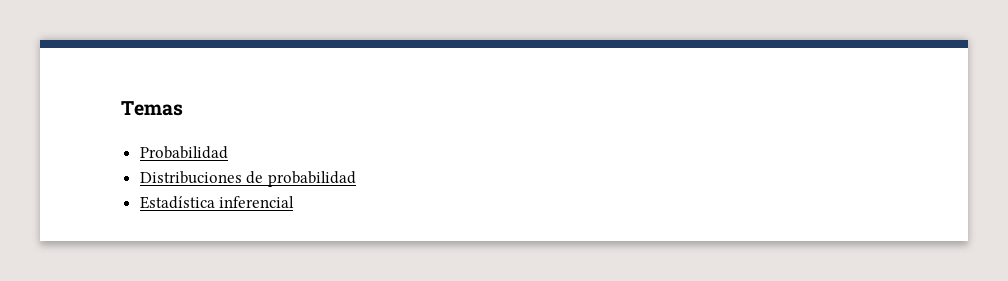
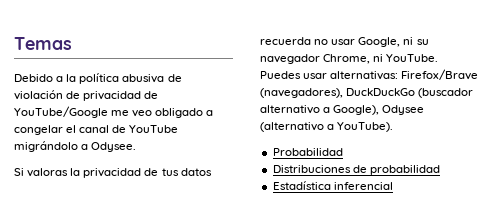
+ Debido a la política abusiva de violación de privacidad de YouTube/Google me veo obligado a congelar el canal de YouTube migrándolo a Odysee.
+ Si valoras la privacidad de tus datos recuerda no usar Google, ni su navegador Chrome, ni YouTube. Puedes usar alternativas: Firefox/Brave (navegadores), DuckDuckGo (buscador alternativo a Google), Odysee (alternativo a YouTube).

